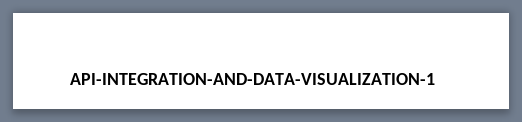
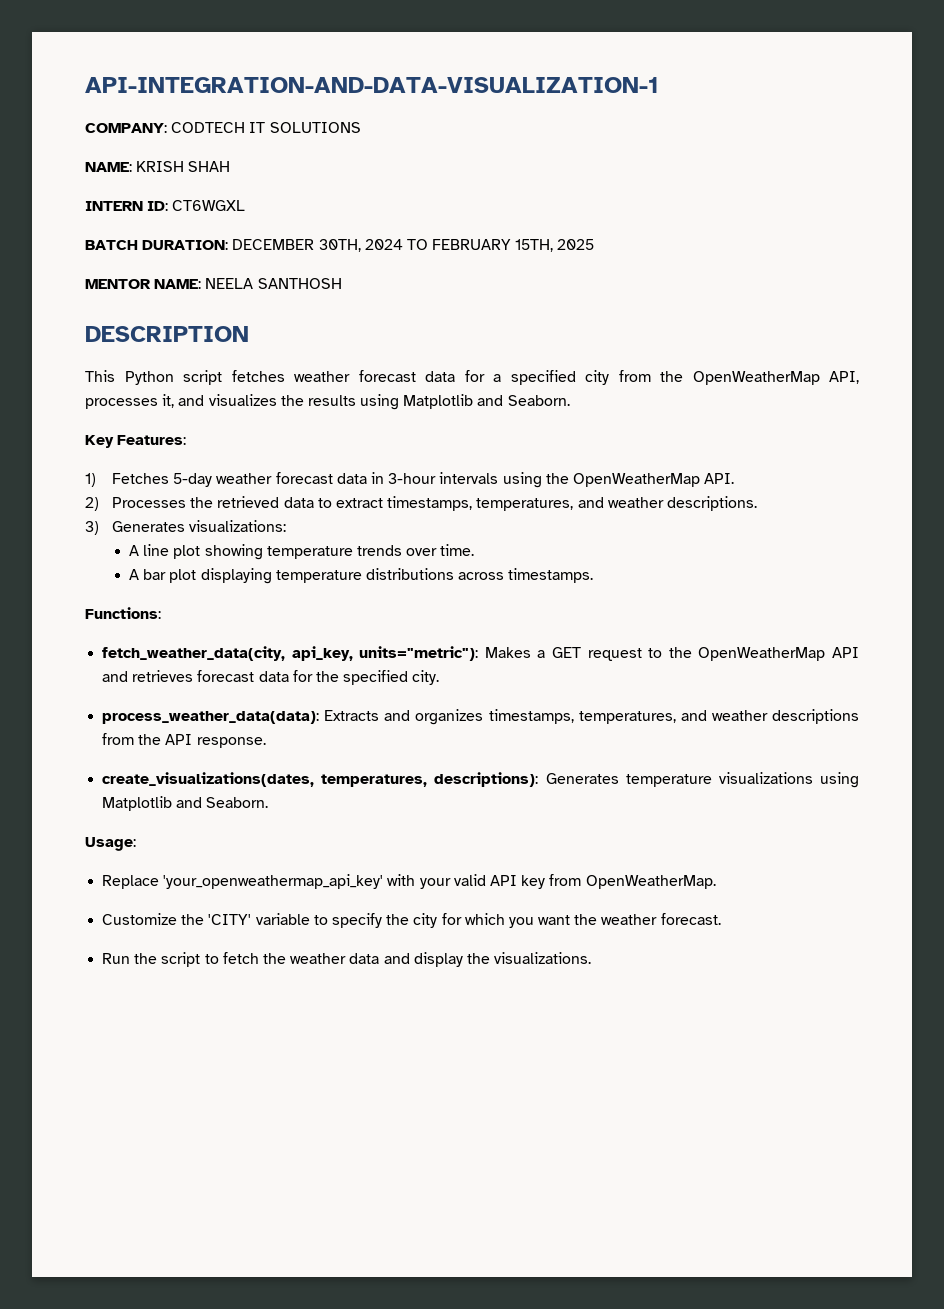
+ COMPANY: CODTECH IT SOLUTIONS
+ NAME: KRISH SHAH
+ INTERN ID: CT6WGXL
+ BATCH DURATION: DECEMBER 30TH, 2024 TO FEBRUARY 15TH, 2025
+ MENTOR NAME: NEELA SANTHOSH
+ DESCRIPTION
+ This Python script fetches weather forecast data for a specified city from the OpenWeatherMap API, processes it, and visualizes the results using Matplotlib and Seaborn.
+ Key Features:
+ 1) Fetches 5-day weather forecast data in 3-hour intervals using the OpenWeatherMap API.
+ 2) Processes the retrieved data to extract timestamps, temperatures, and weather descriptions.
+ 3) Generates visualizations:
+ A line plot showing temperature trends over time.
+ A bar plot displaying temperature distributions across timestamps.
+ Functions:
+ fetch_weather_data(city, api_key, units="metric"): Makes a GET request to the OpenWeatherMap API and retrieves forecast data for the specified city.
+ process_weather_data(data): Extracts and organizes timestamps, temperatures, and weather descriptions from the API response.
+ create_visualizations(dates, temperatures, descriptions): Generates temperature visualizations using Matplotlib and Seaborn.
+ Usage:
+ Replace 'your_openweathermap_api_key' with your valid API key from OpenWeatherMap.
+ Customize the 'CITY' variable to specify the city for which you want the weather forecast.
+ Run the script to fetch the weather data and display the visualizations.

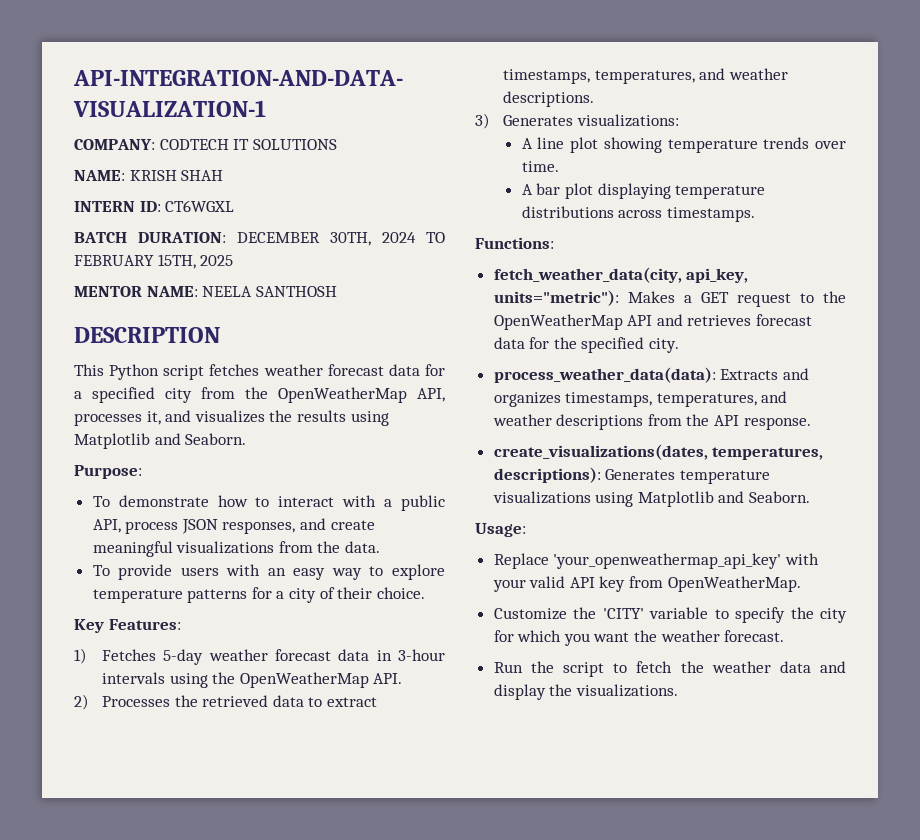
+ Purpose:
+ To demonstrate how to interact with a public API, process JSON responses, and create meaningful visualizations from the data.
+ To provide users with an easy way to explore temperature patterns for a city of their choice.

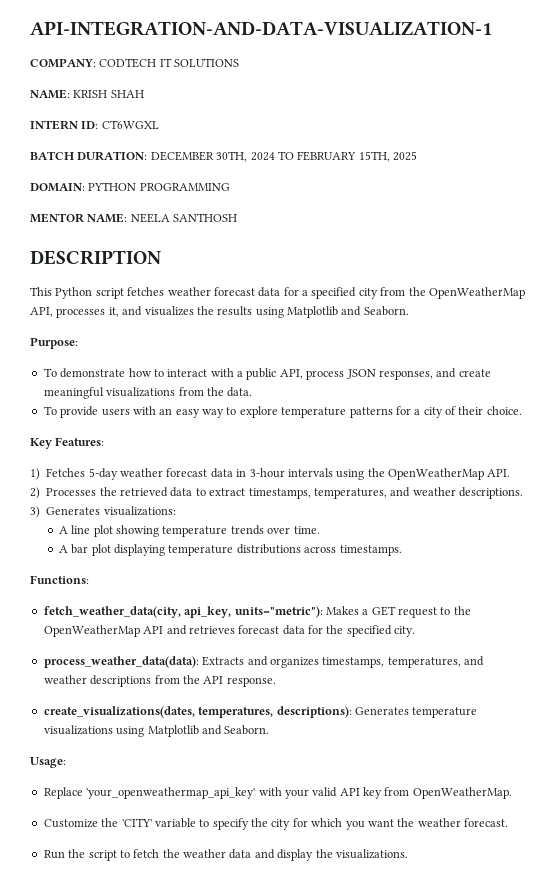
+ DOMAIN: PYTHON PROGRAMMING

